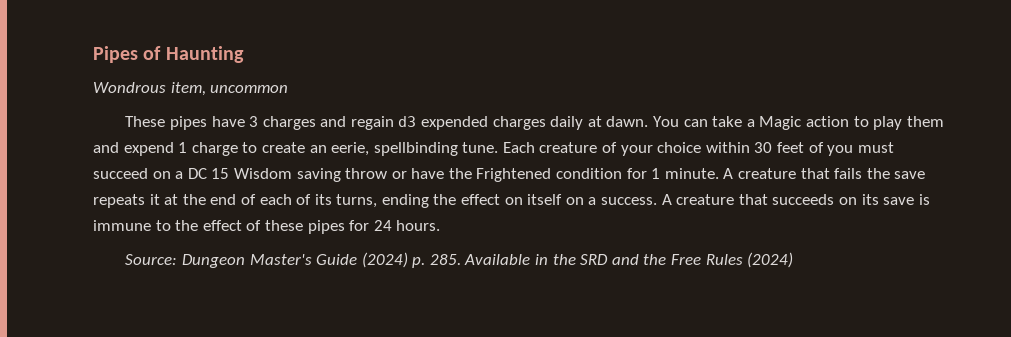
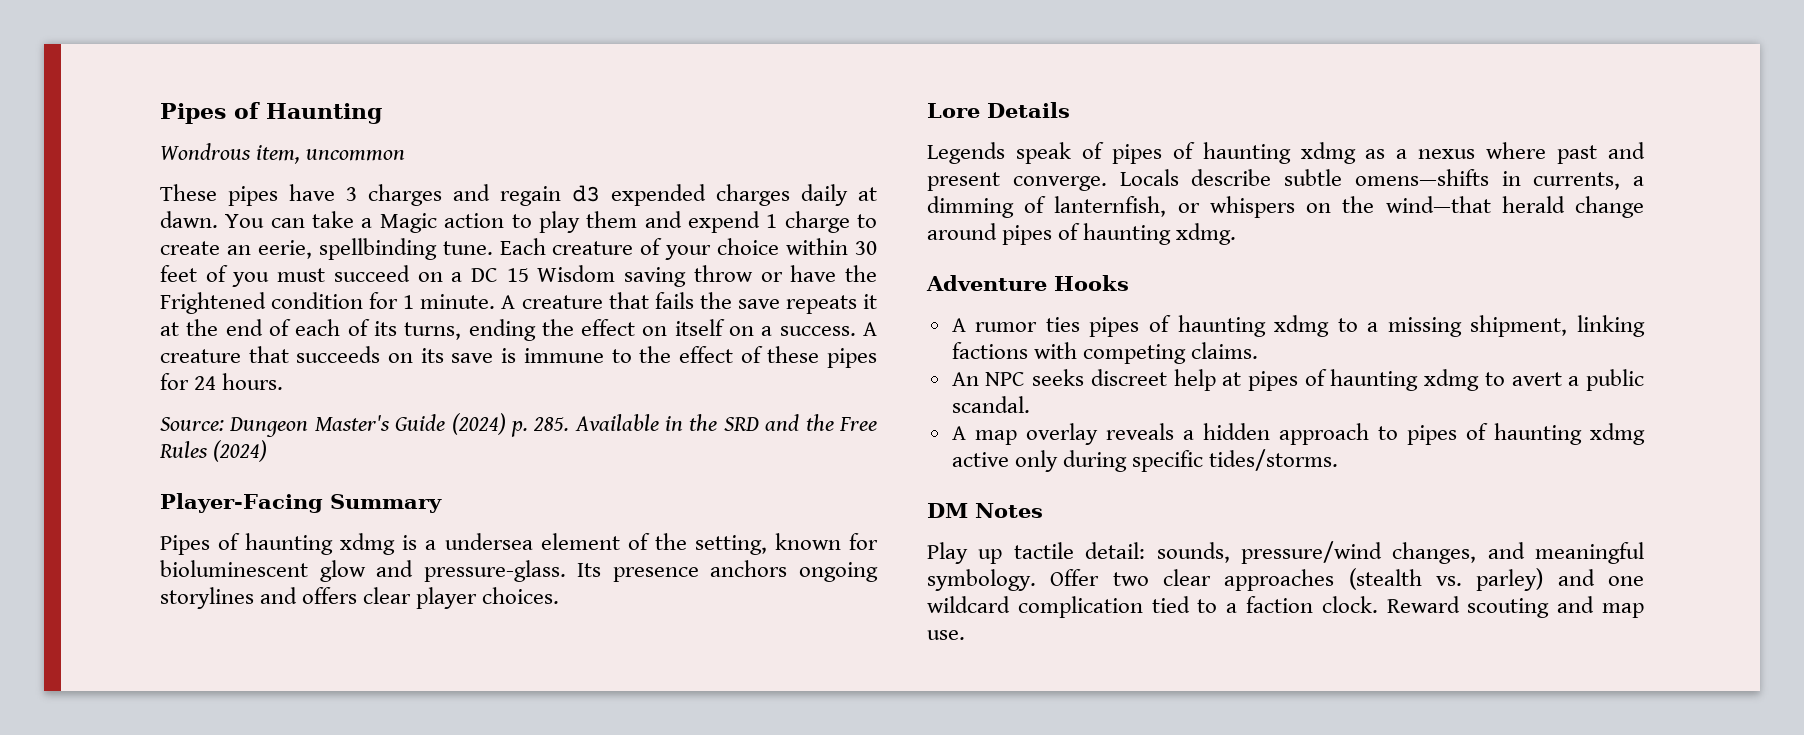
+ Player-Facing Summary
+ Pipes of haunting xdmg is a undersea element of the setting, known for bioluminescent glow and pressure-glass. Its presence anchors ongoing storylines and offers clear player choices.
+ Lore Details
+ Legends speak of pipes of haunting xdmg as a nexus where past and present converge. Locals describe subtle omens—shifts in currents, a dimming of lanternfish, or whispers on the wind—that herald change around pipes of haunting xdmg.
+ Adventure Hooks
+ A rumor ties pipes of haunting xdmg to a missing shipment, linking factions with competing claims.
+ An NPC seeks discreet help at pipes of haunting xdmg to avert a public scandal.
+ A map overlay reveals a hidden approach to pipes of haunting xdmg active only during specific tides/storms.
+ DM Notes
+ Play up tactile detail: sounds, pressure/wind changes, and meaningful symbology. Offer two clear approaches (stealth vs. parley) and one wildcard complication tied to a faction clock. Reward scouting and map use.

